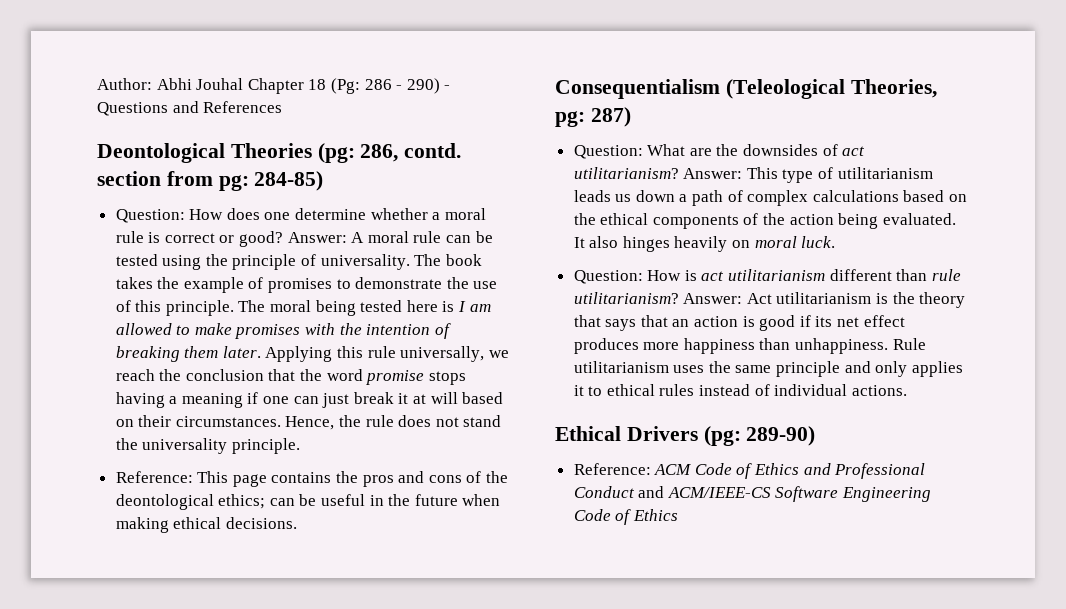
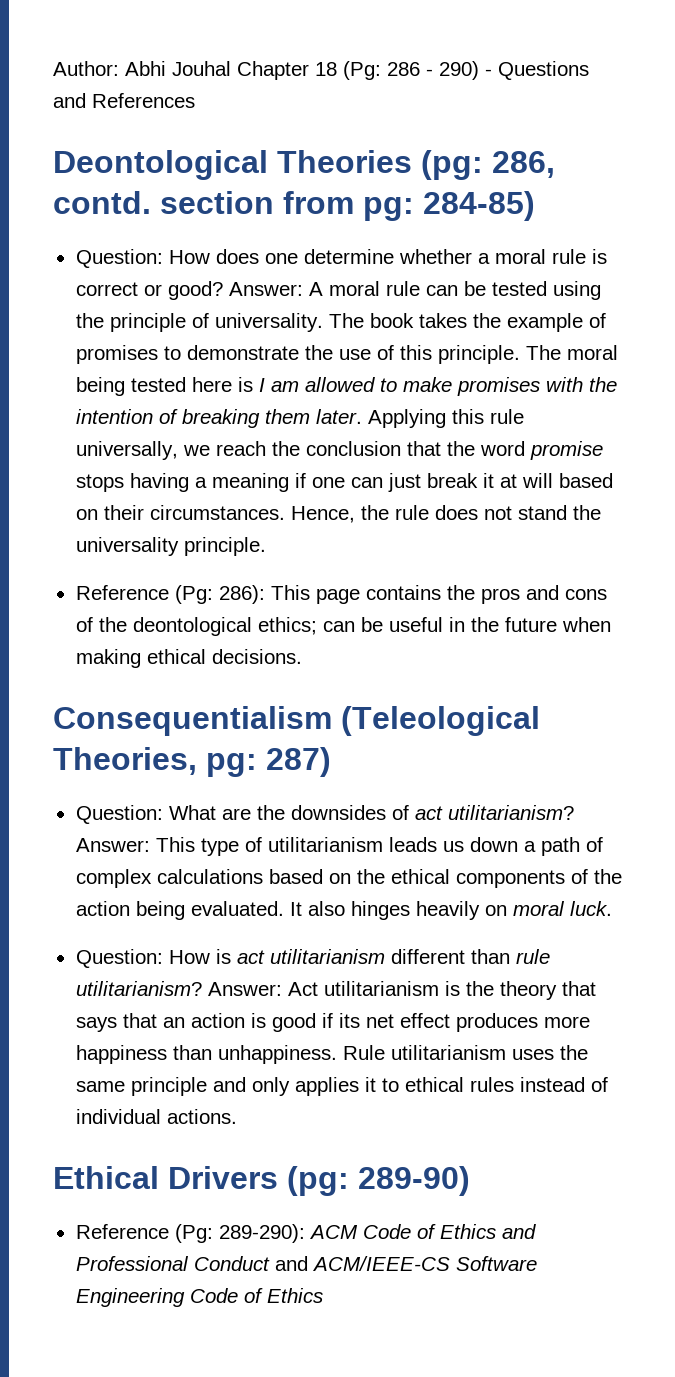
- Reference: This page contains the pros and cons of the deontological ethics; can be useful in the future when making ethical decisions.
+ Reference (Pg: 286): This page contains the pros and cons of the deontological ethics; can be useful in the future when making ethical decisions.
- Reference: ACM Code of Ethics and Professional Conduct and ACM/IEEE-CS Software Engineering Code of Ethics
+ Reference (Pg: 289-290): ACM Code of Ethics and Professional Conduct and ACM/IEEE-CS Software Engineering Code of Ethics

